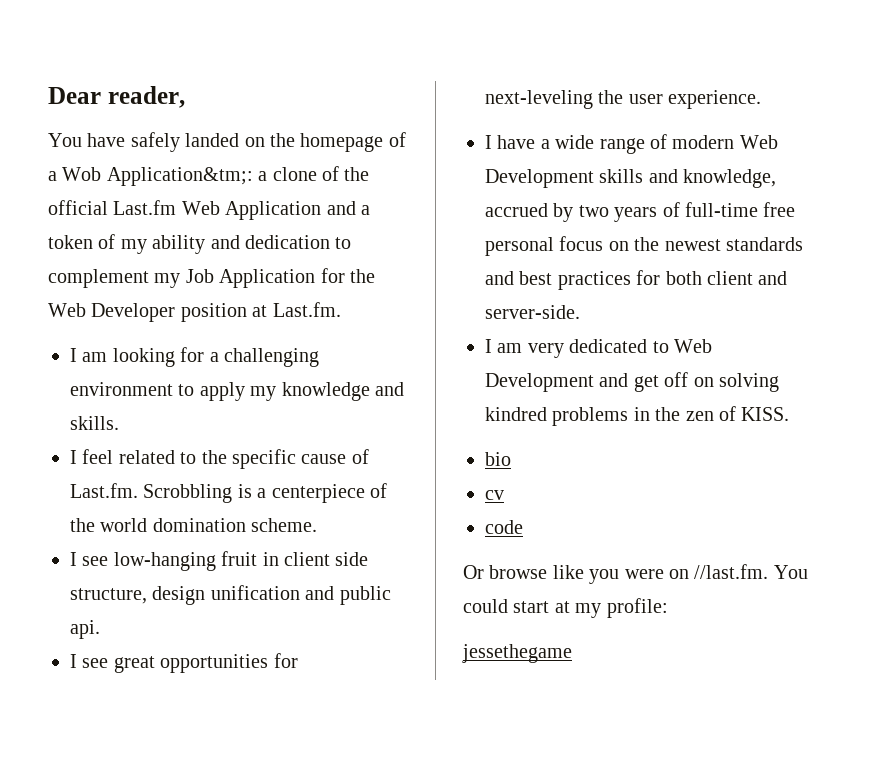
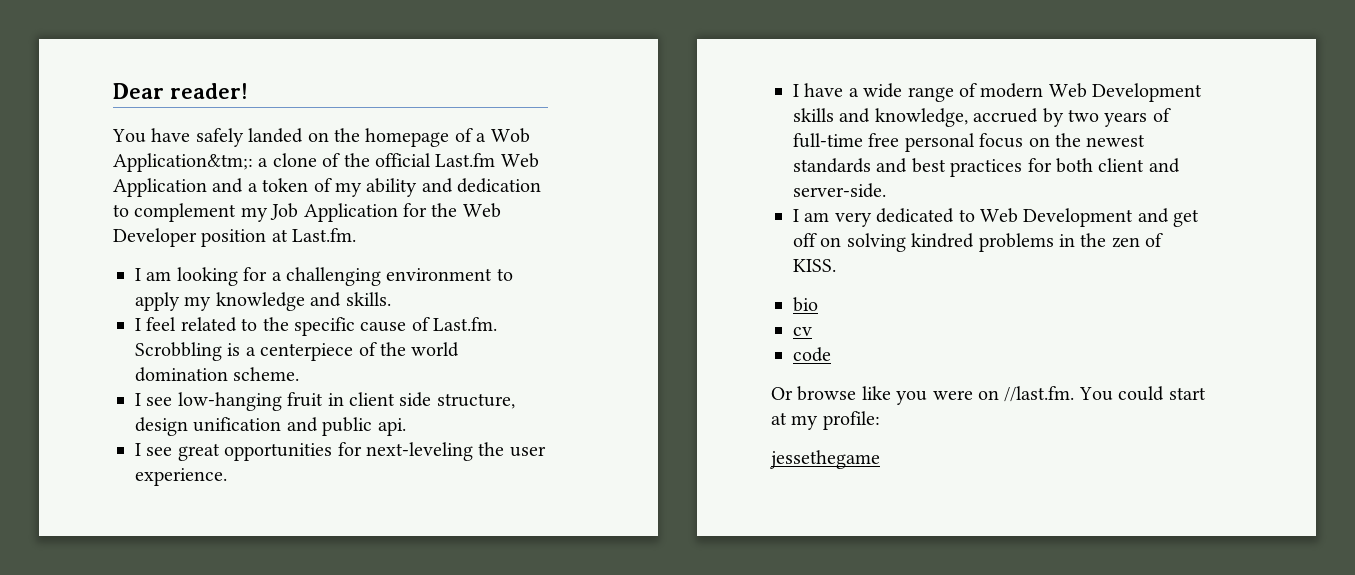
- Dear reader,
+ Dear reader!

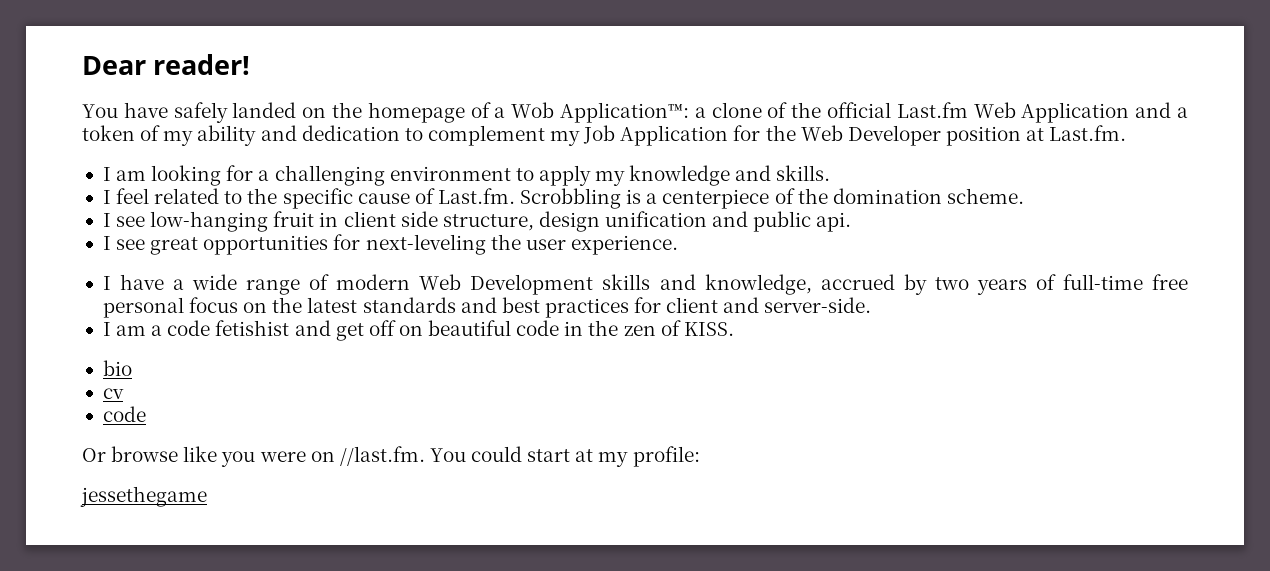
- You have safely landed on the homepage of a Wob Application&tm;: a clone of the official Last.fm Web Application and a token of my ability and dedication to complement my Job Application for the Web Developer position at Last.fm.
+ You have safely landed on the homepage of a Wob Application™: a clone of the official Last.fm Web Application and a token of my ability and dedication to complement my Job Application for the Web Developer position at Last.fm.
- I feel related to the specific cause of Last.fm. Scrobbling is a centerpiece of the world domination scheme.
+ I feel related to the specific cause of Last.fm. Scrobbling is a centerpiece of the domination scheme.
- I have a wide range of modern Web Development skills and knowledge, accrued by two years of full-time free personal focus on the newest standards and best practices for both client and server-side.
+ I have a wide range of modern Web Development skills and knowledge, accrued by two years of full-time free personal focus on the latest standards and best practices for client and server-side.
- I am very dedicated to Web Development and get off on solving kindred problems in the zen of KISS.
+ I am a code fetishist and get off on beautiful code in the zen of KISS.

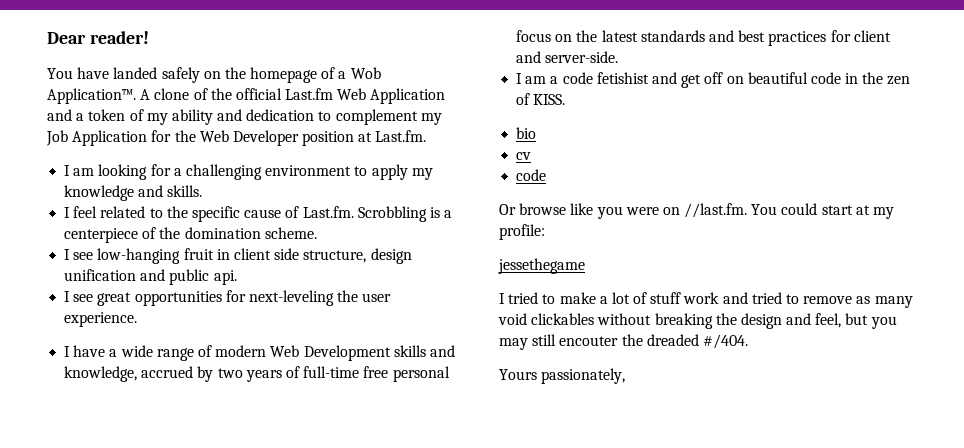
- You have safely landed on the homepage of a Wob Application™: a clone of the official Last.fm Web Application and a token of my ability and dedication to complement my Job Application for the Web Developer position at Last.fm.
+ You have landed safely on the homepage of a Wob Application™. A clone of the official Last.fm Web Application and a token of my ability and dedication to complement my Job Application for the Web Developer position at Last.fm.
+ I tried to make a lot of stuff work and tried to remove as many void clickables without breaking the design and feel, but you may still encouter the dreaded #/404.
+ Yours passionately,

